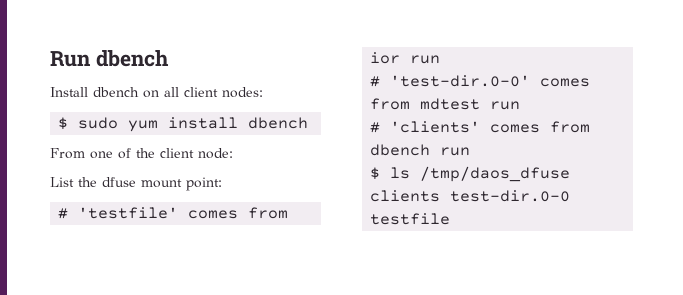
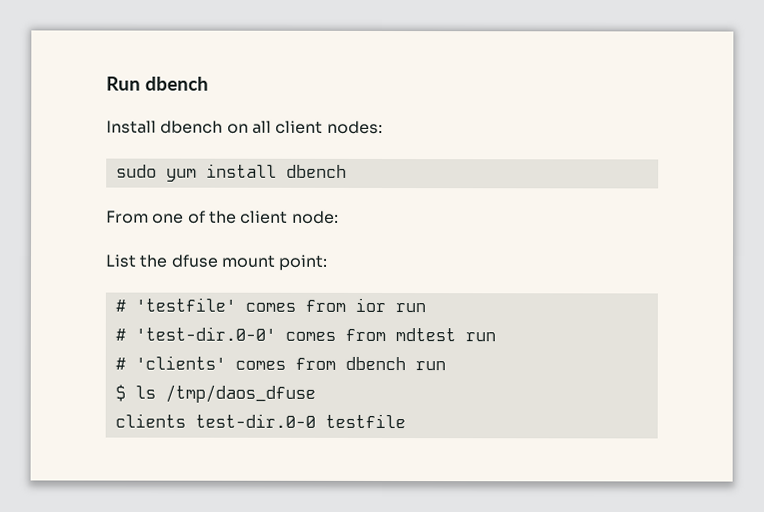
- $ sudo yum install dbench
+ sudo yum install dbench

